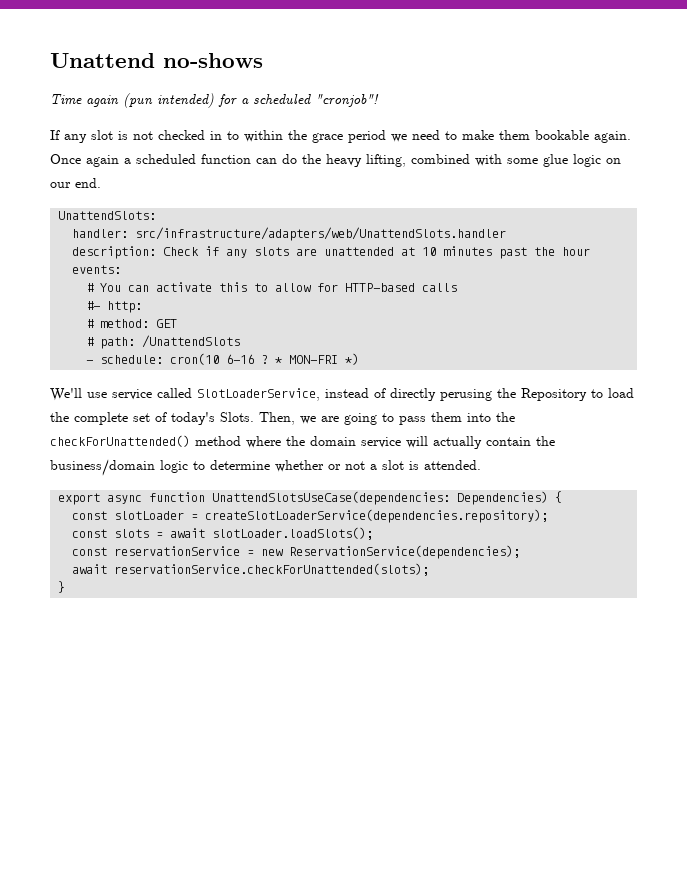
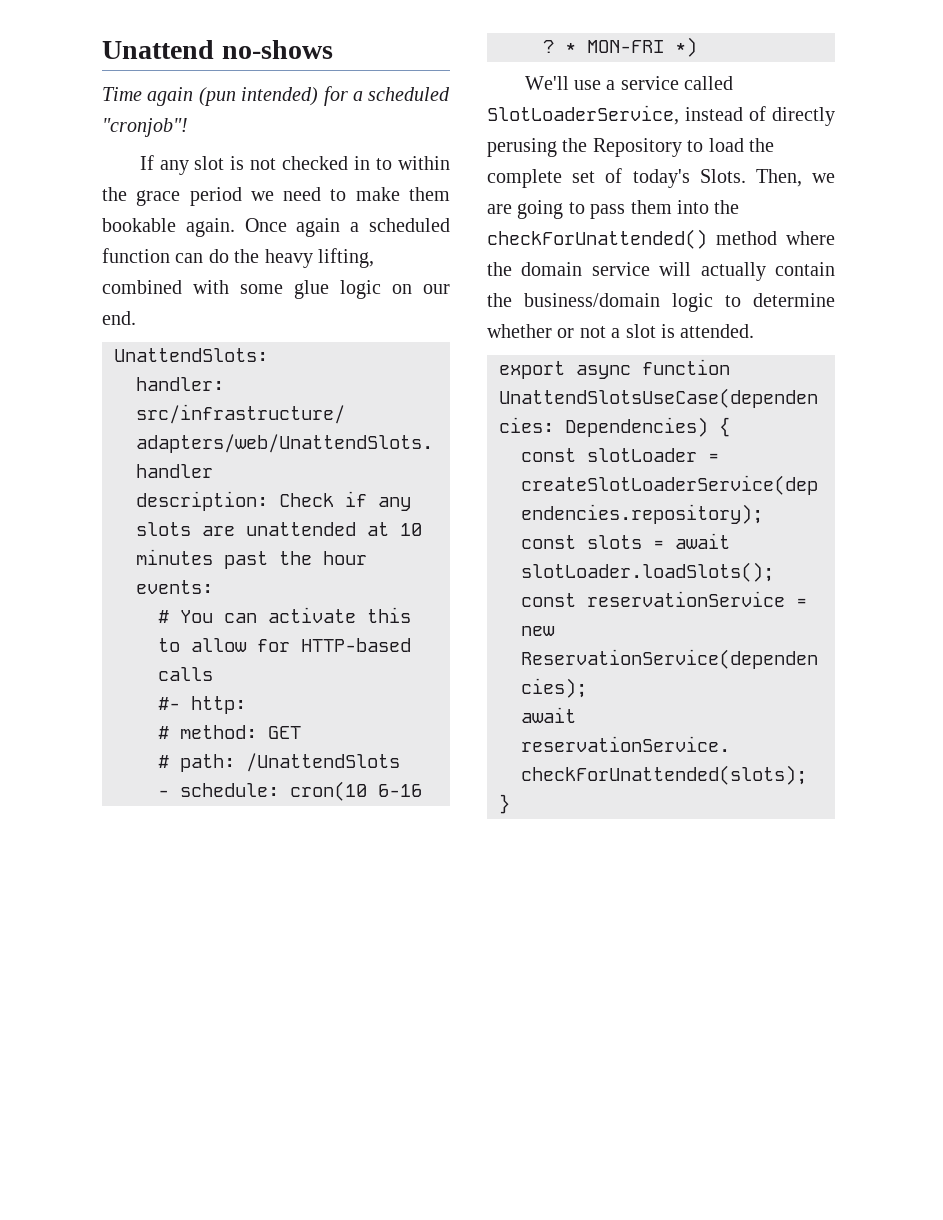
- We'll use service called SlotLoaderService, instead of directly perusing the Repository to load the complete set of today's Slots.
+ We'll use a service called SlotLoaderService, instead of directly perusing the Repository to load the complete set of today's Slots.

